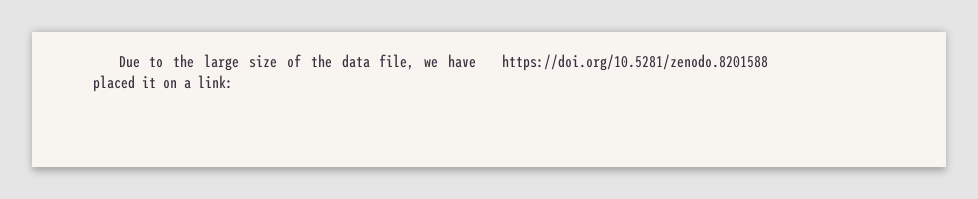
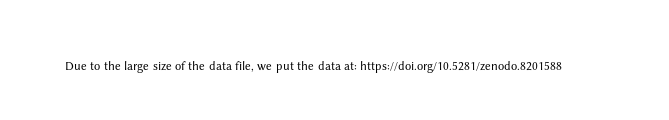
- Due to the large size of the data file, we have placed it on a link: https://doi.org/10.5281/zenodo.8201588
+ Due to the large size of the data file, we put the data at: https://doi.org/10.5281/zenodo.8201588

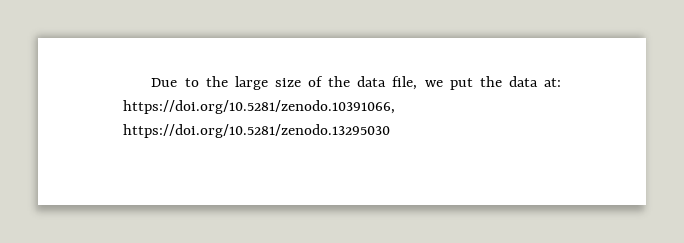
- Due to the large size of the data file, we put the data at: https://doi.org/10.5281/zenodo.8201588
+ Due to the large size of the data file, we put the data at: https://doi.org/10.5281/zenodo.10391066, https://doi.org/10.5281/zenodo.13295030

